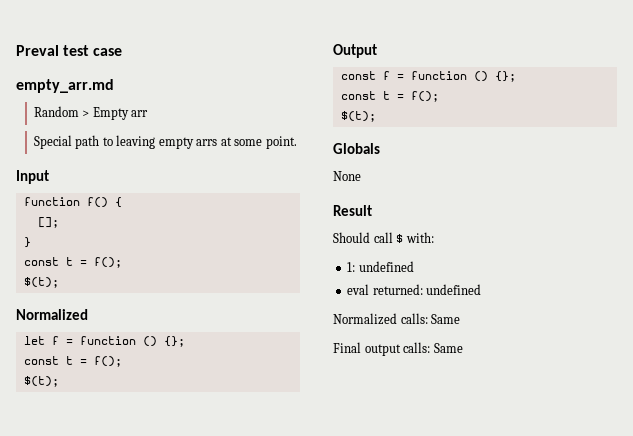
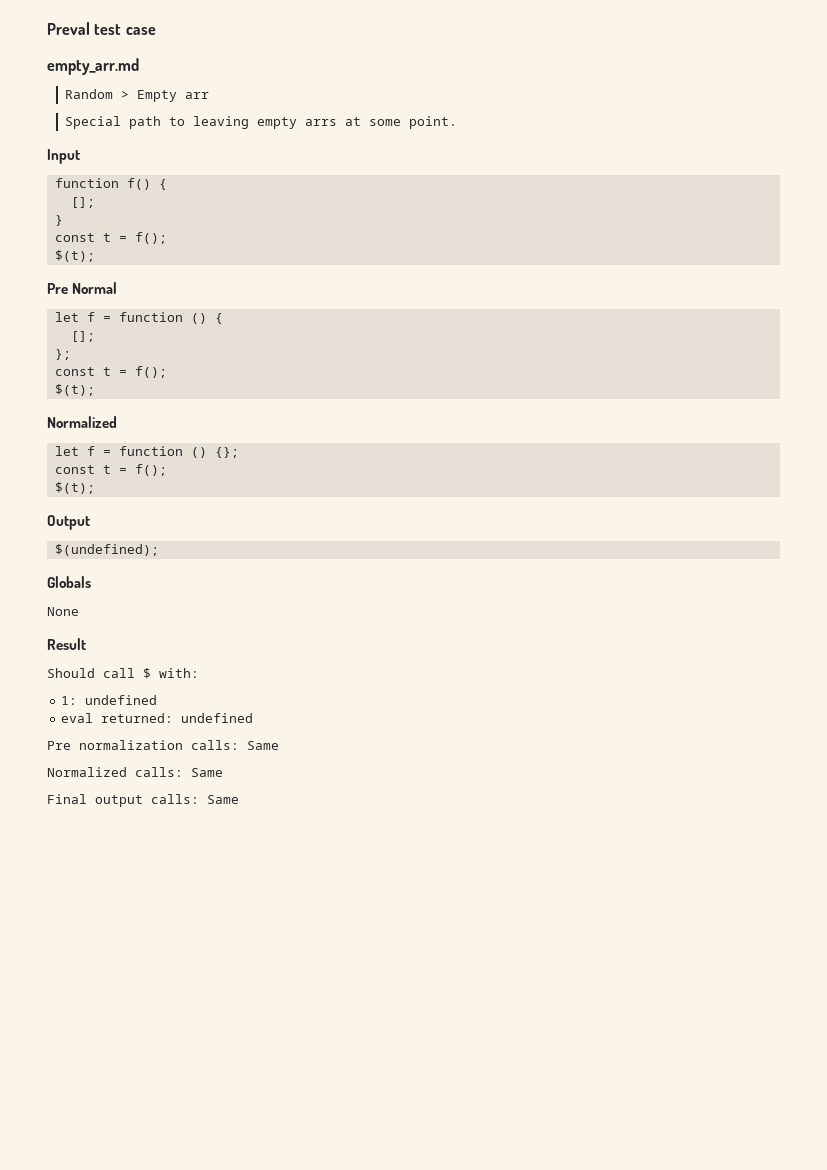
+ Pre Normal
+ let f = function () {
+ [];
+ };
+ const t = f();
+ $(t);
- const f = function () {};
- const t = f();
- $(t);
+ $(undefined);
+ Pre normalization calls: Same

